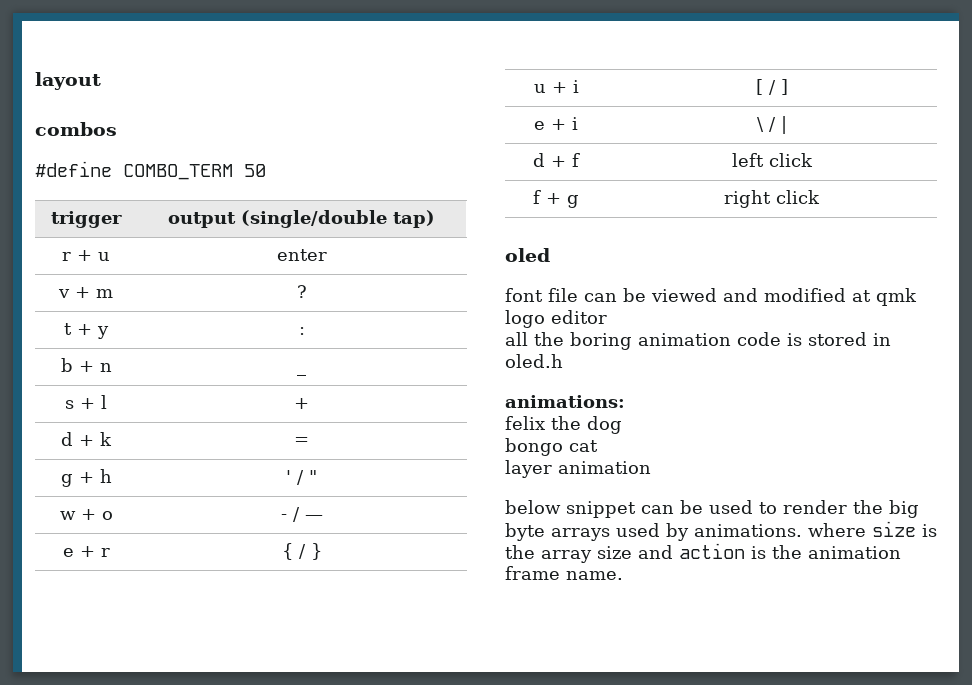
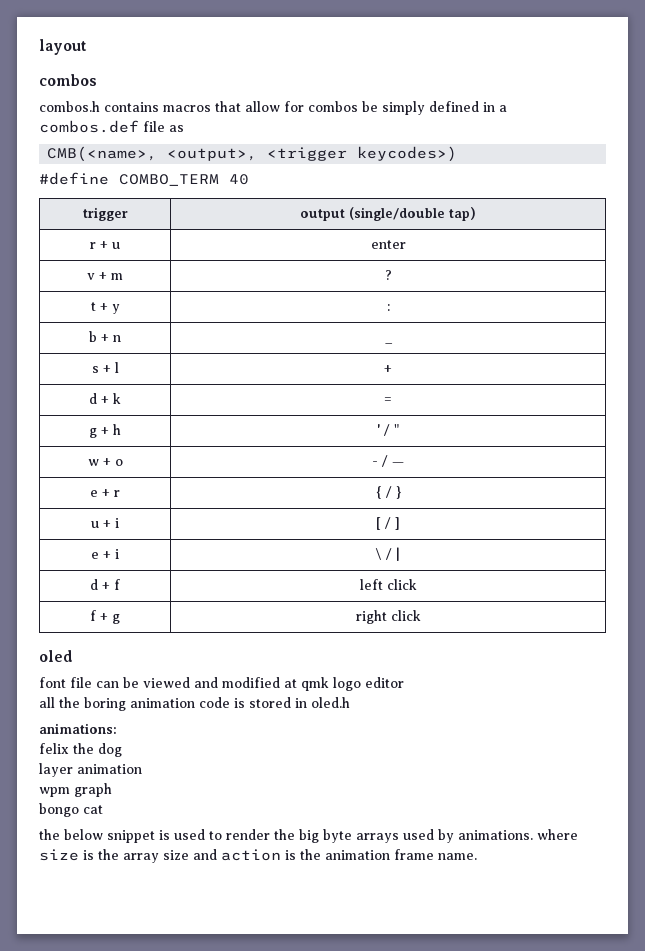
+ combos.h contains macros that allow for combos be simply defined in a combos.def file as
+ CMB(<name>, <output>, <trigger keycodes>)
- #define COMBO_TERM 50
+ #define COMBO_TERM 40
+ layer animation
+ wpm graph
  bongo cat
- layer animation
- below snippet can be used to render the big byte arrays used by animations. where size is the array size and action is the animation frame name.
+ the below snippet is used to render the big byte arrays used by animations. where size is the array size and action is the animation frame name.

